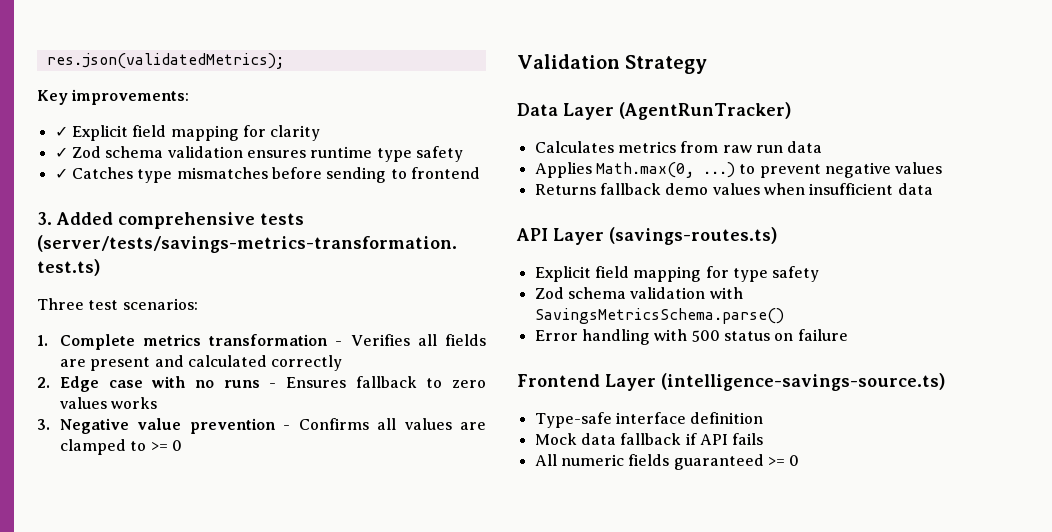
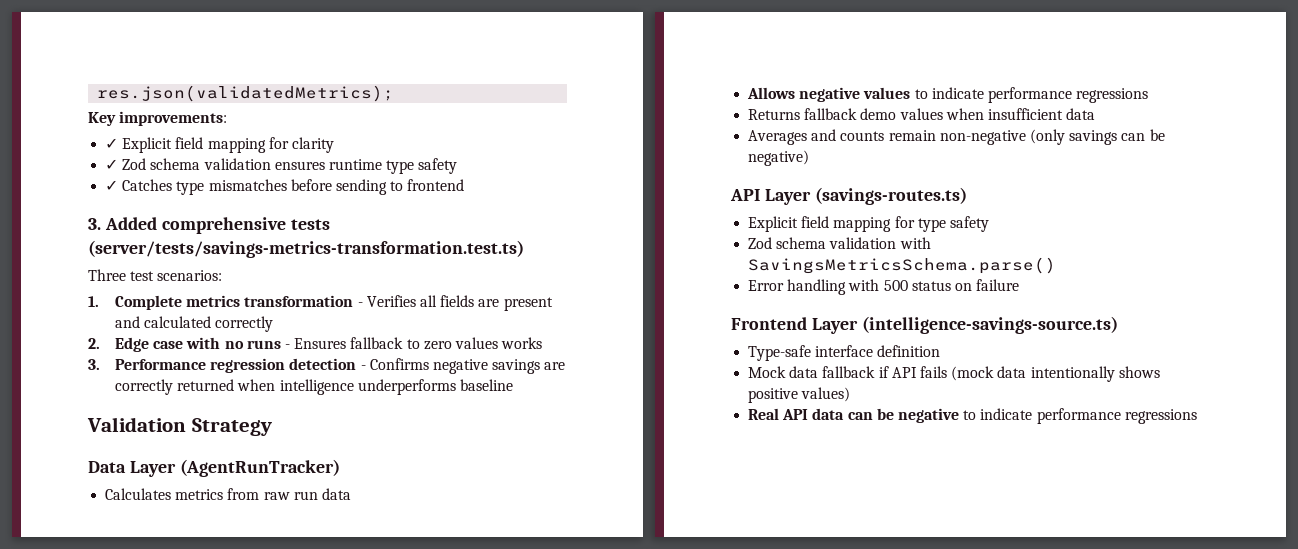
- 3. Negative value prevention - Confirms all values are clamped to >= 0
+ 3. Performance regression detection - Confirms negative savings are correctly returned when intelligence underperforms baseline
- Applies Math.max(0, ...) to prevent negative values
+ Allows negative values to indicate performance regressions
+ Averages and counts remain non-negative (only savings can be negative)
- Mock data fallback if API fails
- All numeric fields guaranteed >= 0
+ Mock data fallback if API fails (mock data intentionally shows positive values)
+ Real API data can be negative to indicate performance regressions

